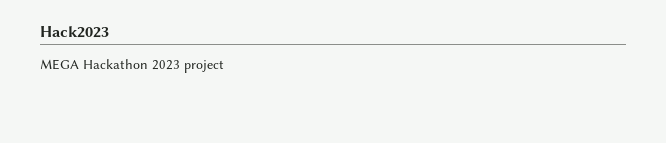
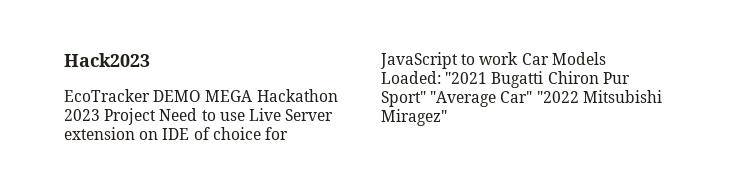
- MEGA Hackathon 2023 project
+ EcoTracker DEMO MEGA Hackathon 2023 Project Need to use Live Server extension on IDE of choice for JavaScript to work Car Models Loaded: "2021 Bugatti Chiron Pur Sport" "Average Car" "2022 Mitsubishi Miragez"

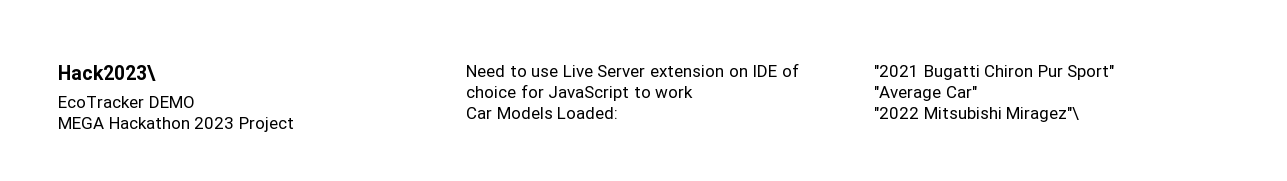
- Hack2023
+ Hack2023\
- EcoTracker DEMO MEGA Hackathon 2023 Project Need to use Live Server extension on IDE of choice for JavaScript to work Car Models Loaded: "2021 Bugatti Chiron Pur Sport" "Average Car" "2022 Mitsubishi Miragez"
+ EcoTracker DEMO
+ MEGA Hackathon 2023 Project
+ Need to use Live Server extension on IDE of choice for JavaScript to work
+ Car Models Loaded:
+ "2021 Bugatti Chiron Pur Sport"
+ "Average Car"
+ "2022 Mitsubishi Miragez"\

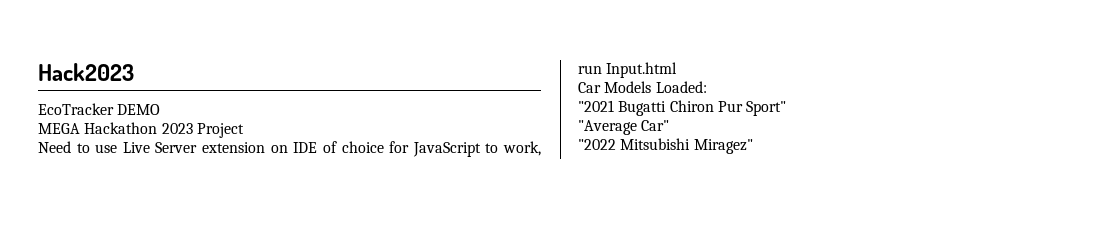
- Hack2023\
+ Hack2023
- Need to use Live Server extension on IDE of choice for JavaScript to work
+ Need to use Live Server extension on IDE of choice for JavaScript to work, run Input.html
- "2022 Mitsubishi Miragez"\
+ "2022 Mitsubishi Miragez"

